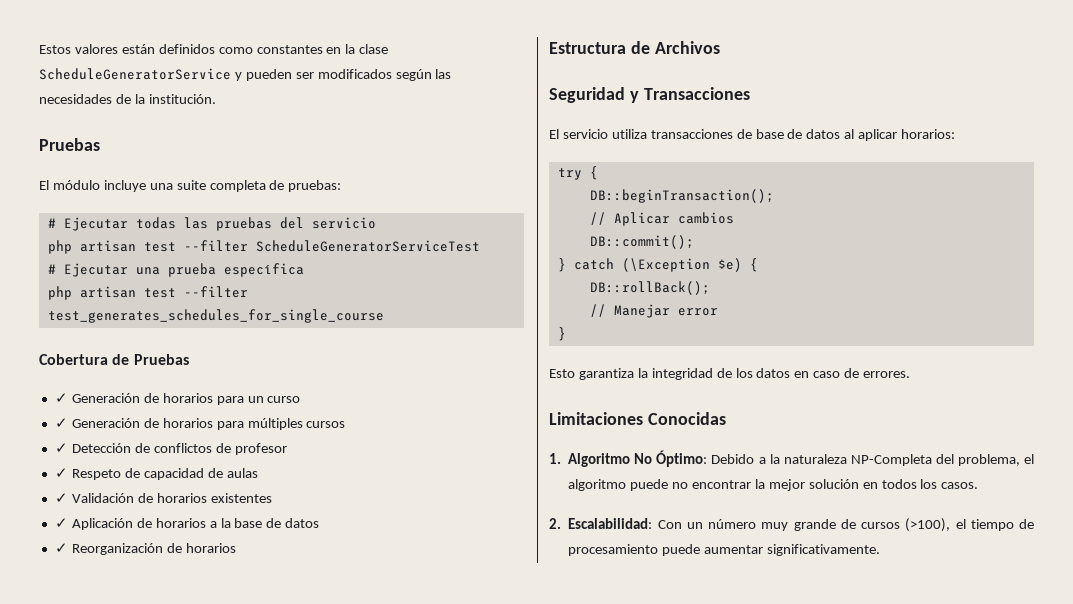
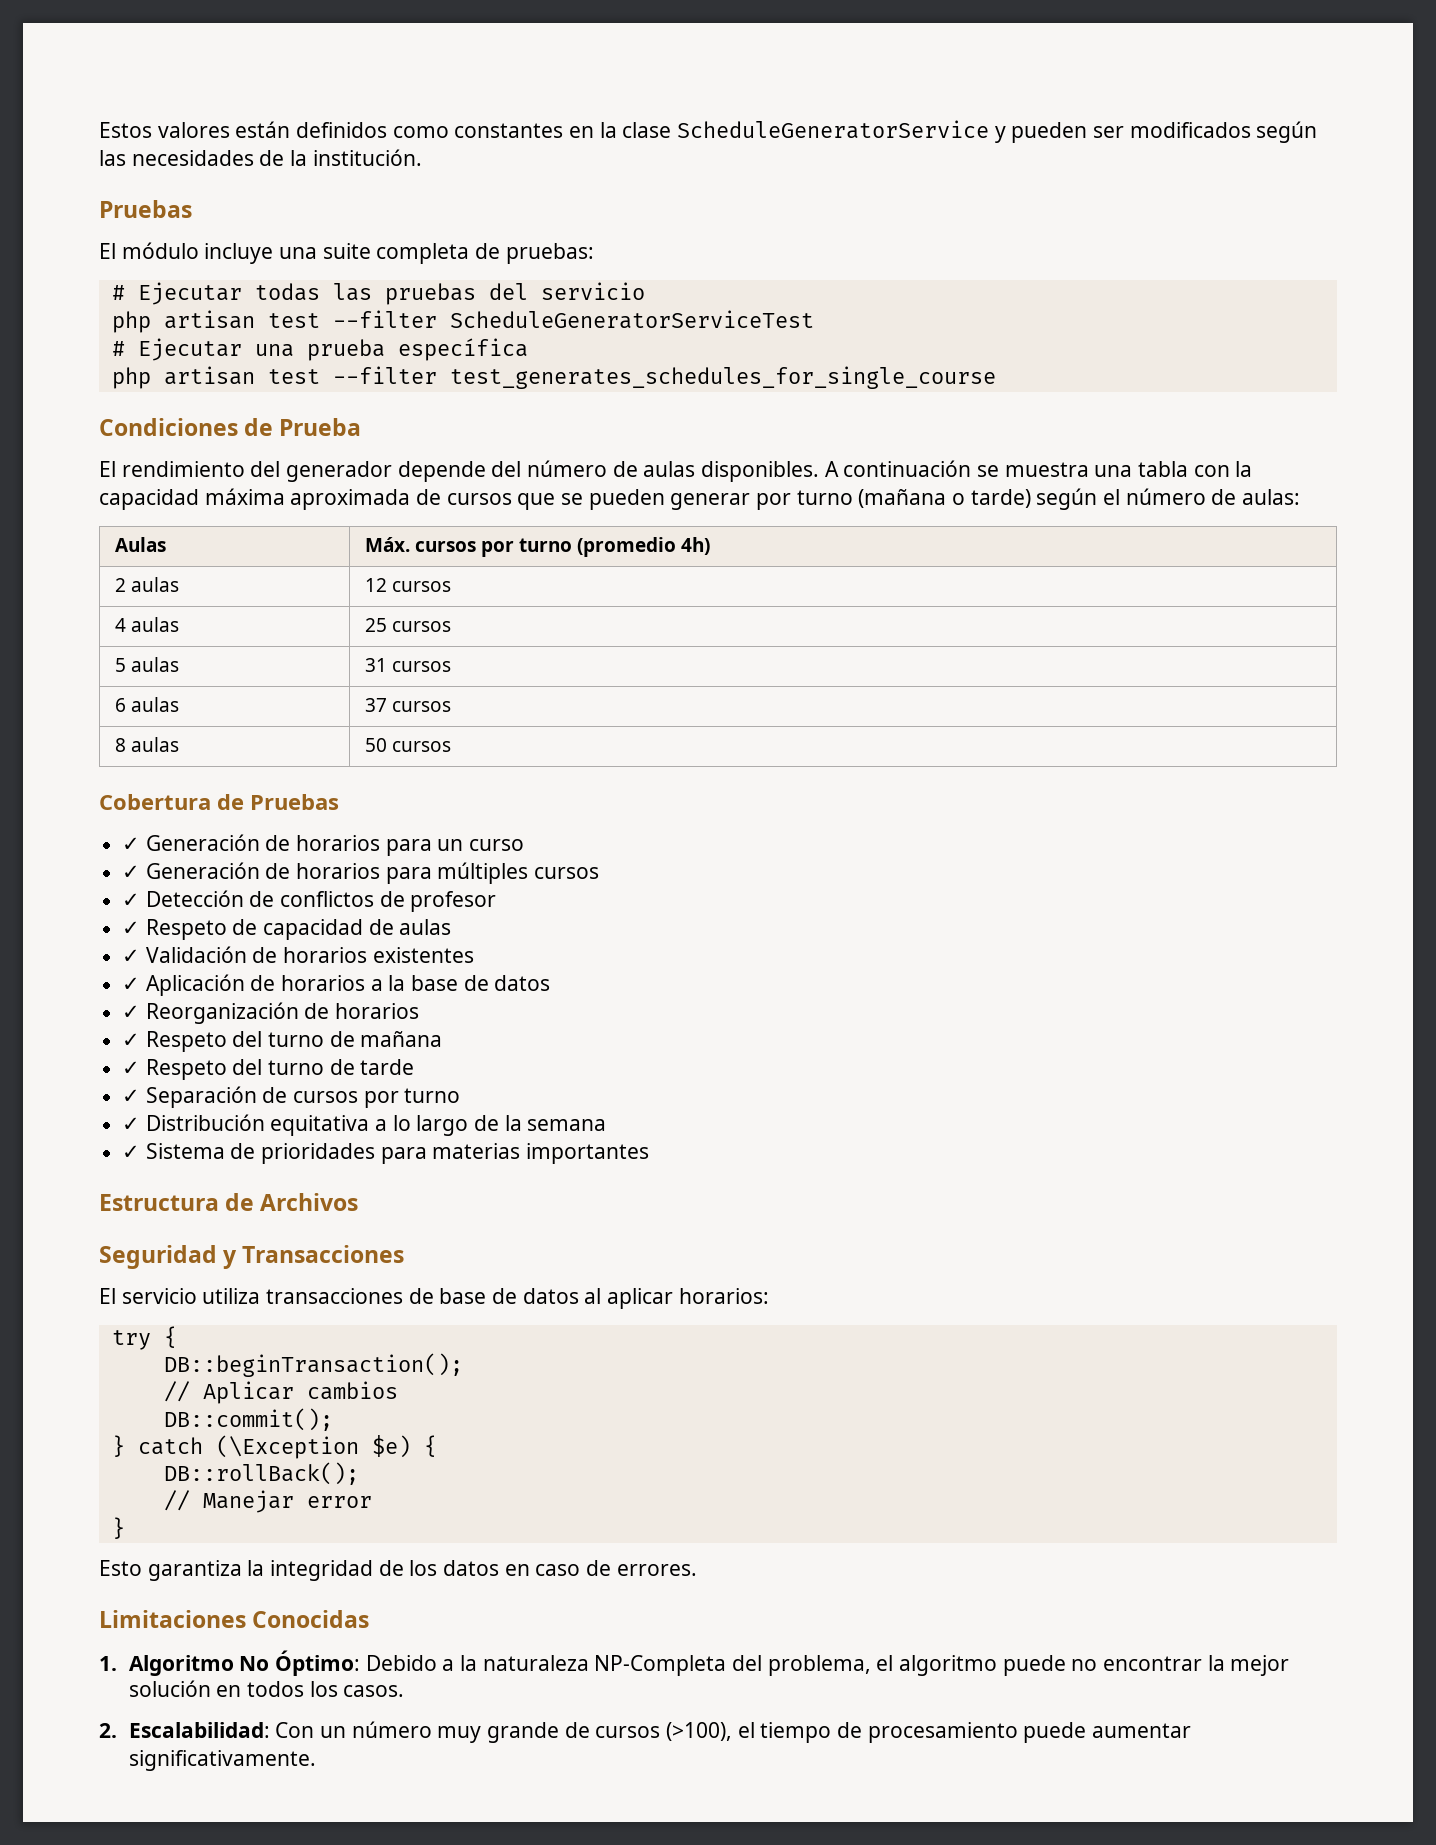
+ Condiciones de Prueba
+ El rendimiento del generador depende del número de aulas disponibles. A continuación se muestra una tabla con la capacidad máxima aproximada de cursos que se pueden generar por turno (mañana o tarde) según el número de aulas:
+ Aulas | Máx. cursos por turno (promedio 4h)
+ 2 aulas | 12 cursos
+ 4 aulas | 25 cursos
+ 5 aulas | 31 cursos
+ 6 aulas | 37 cursos
+ 8 aulas | 50 cursos
+ ✓ Respeto del turno de mañana
+ ✓ Respeto del turno de tarde
+ ✓ Separación de cursos por turno
+ ✓ Distribución equitativa a lo largo de la semana
+ ✓ Sistema de prioridades para materias importantes

